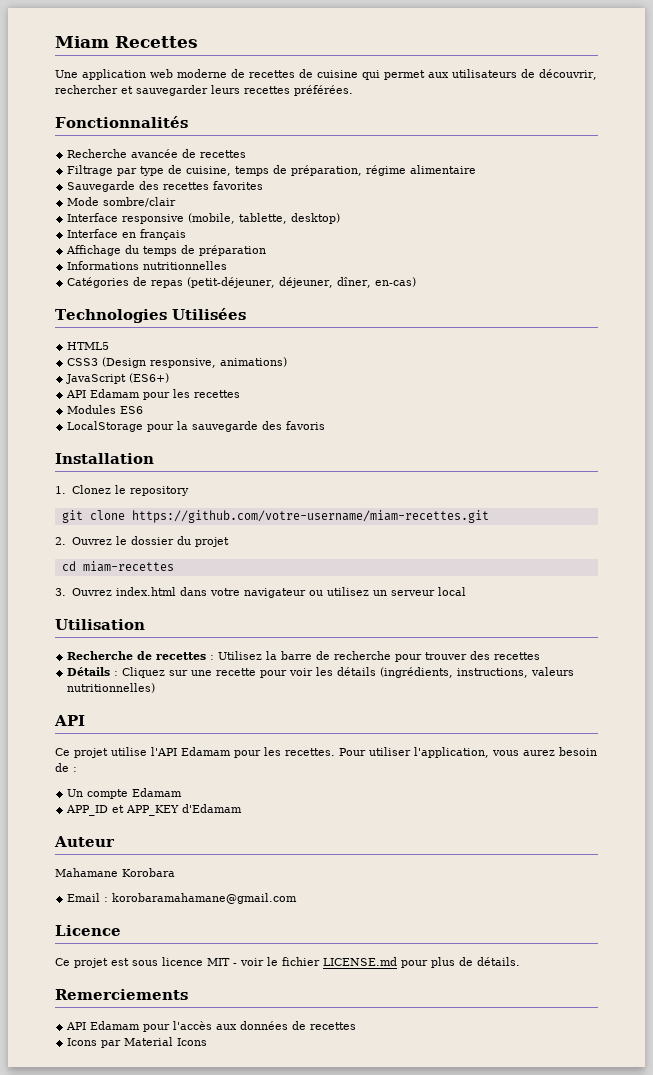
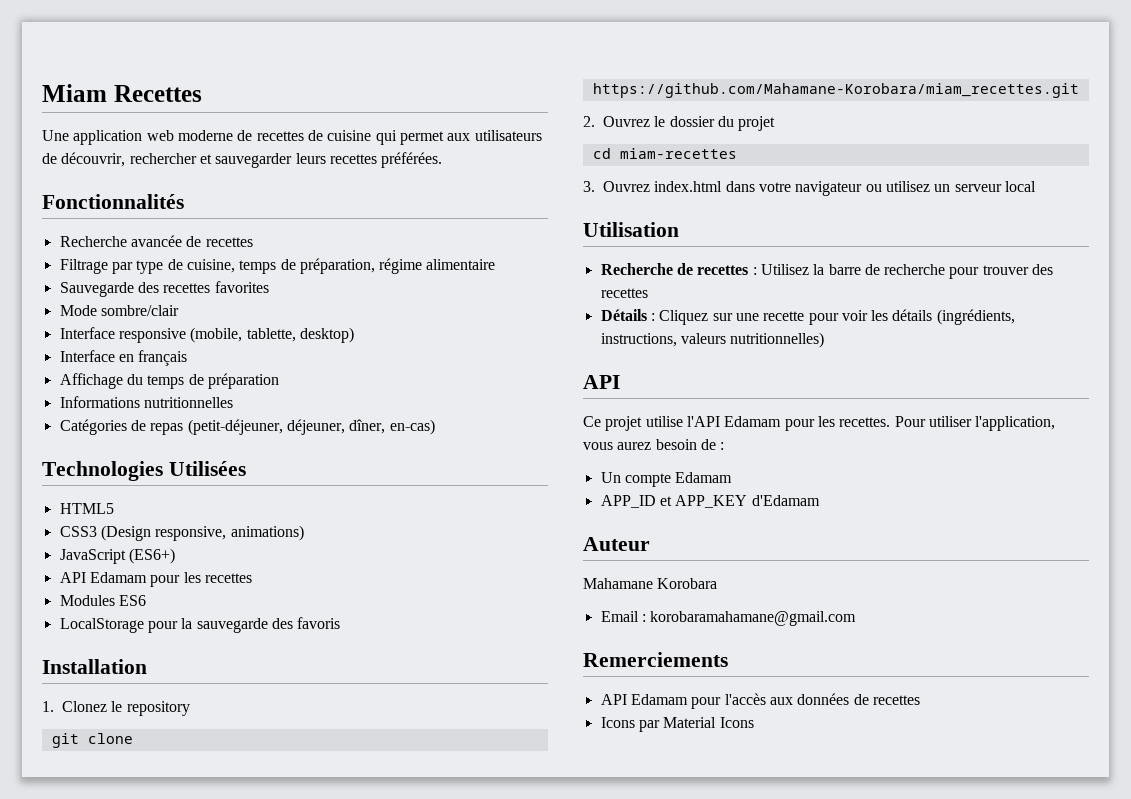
- git clone https://github.com/votre-username/miam-recettes.git
+ git clone https://github.com/Mahamane-Korobara/miam_recettes.git
- Licence
- Ce projet est sous licence MIT - voir le fichier LICENSE.md pour plus de détails.

